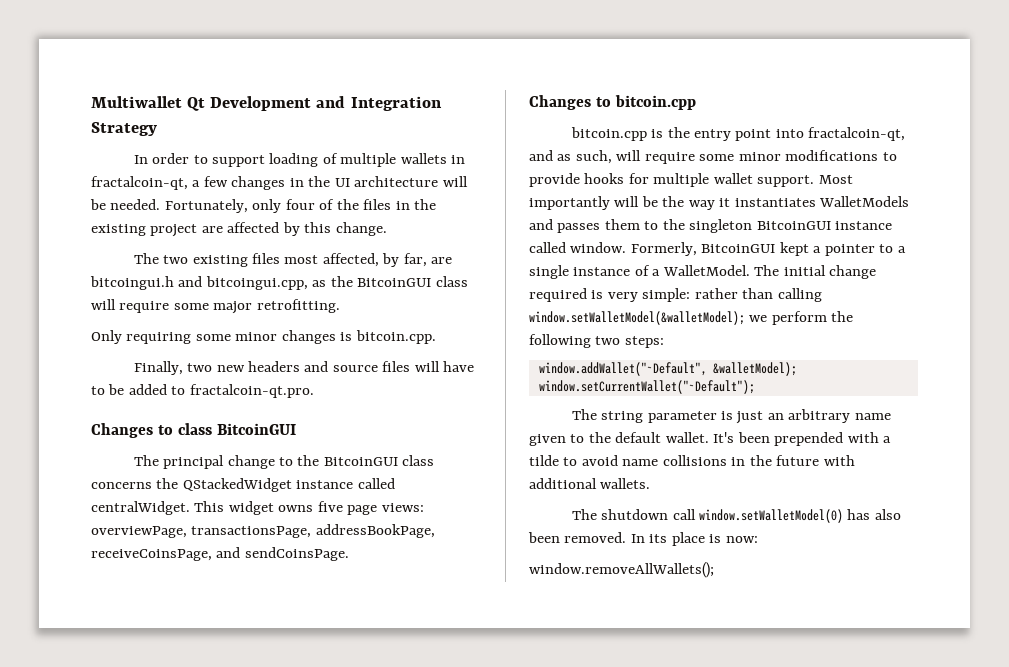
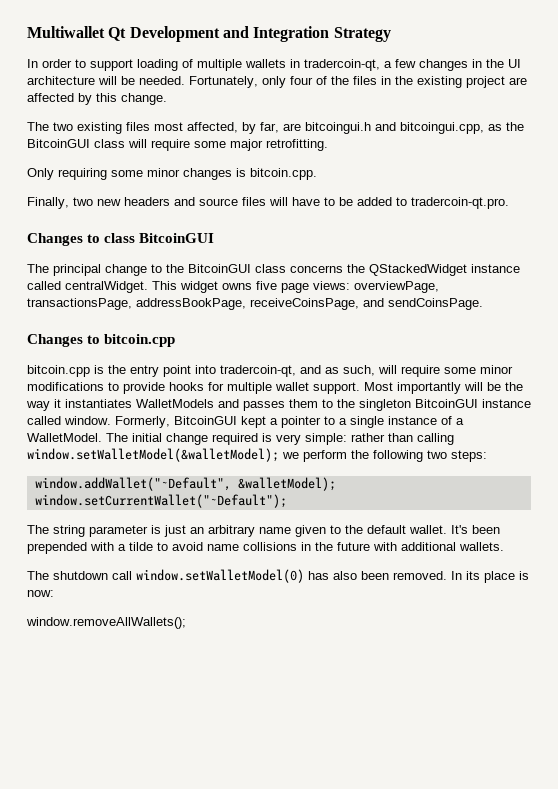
- In order to support loading of multiple wallets in fractalcoin-qt, a few changes in the UI architecture will be needed.
+ In order to support loading of multiple wallets in tradercoin-qt, a few changes in the UI architecture will be needed.
- Finally, two new headers and source files will have to be added to fractalcoin-qt.pro.
+ Finally, two new headers and source files will have to be added to tradercoin-qt.pro.
- bitcoin.cpp is the entry point into fractalcoin-qt, and as such, will require some minor modifications to provide hooks for multiple wallet support.
+ bitcoin.cpp is the entry point into tradercoin-qt, and as such, will require some minor modifications to provide hooks for multiple wallet support.

